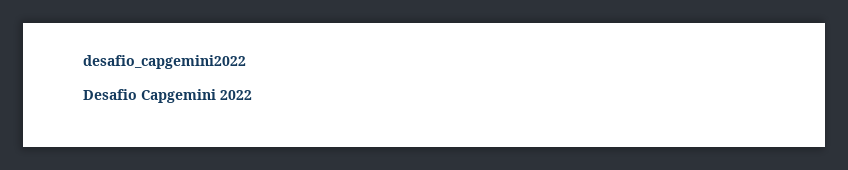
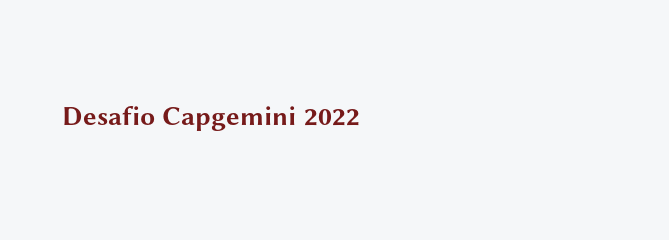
- desafio_capgemini2022

